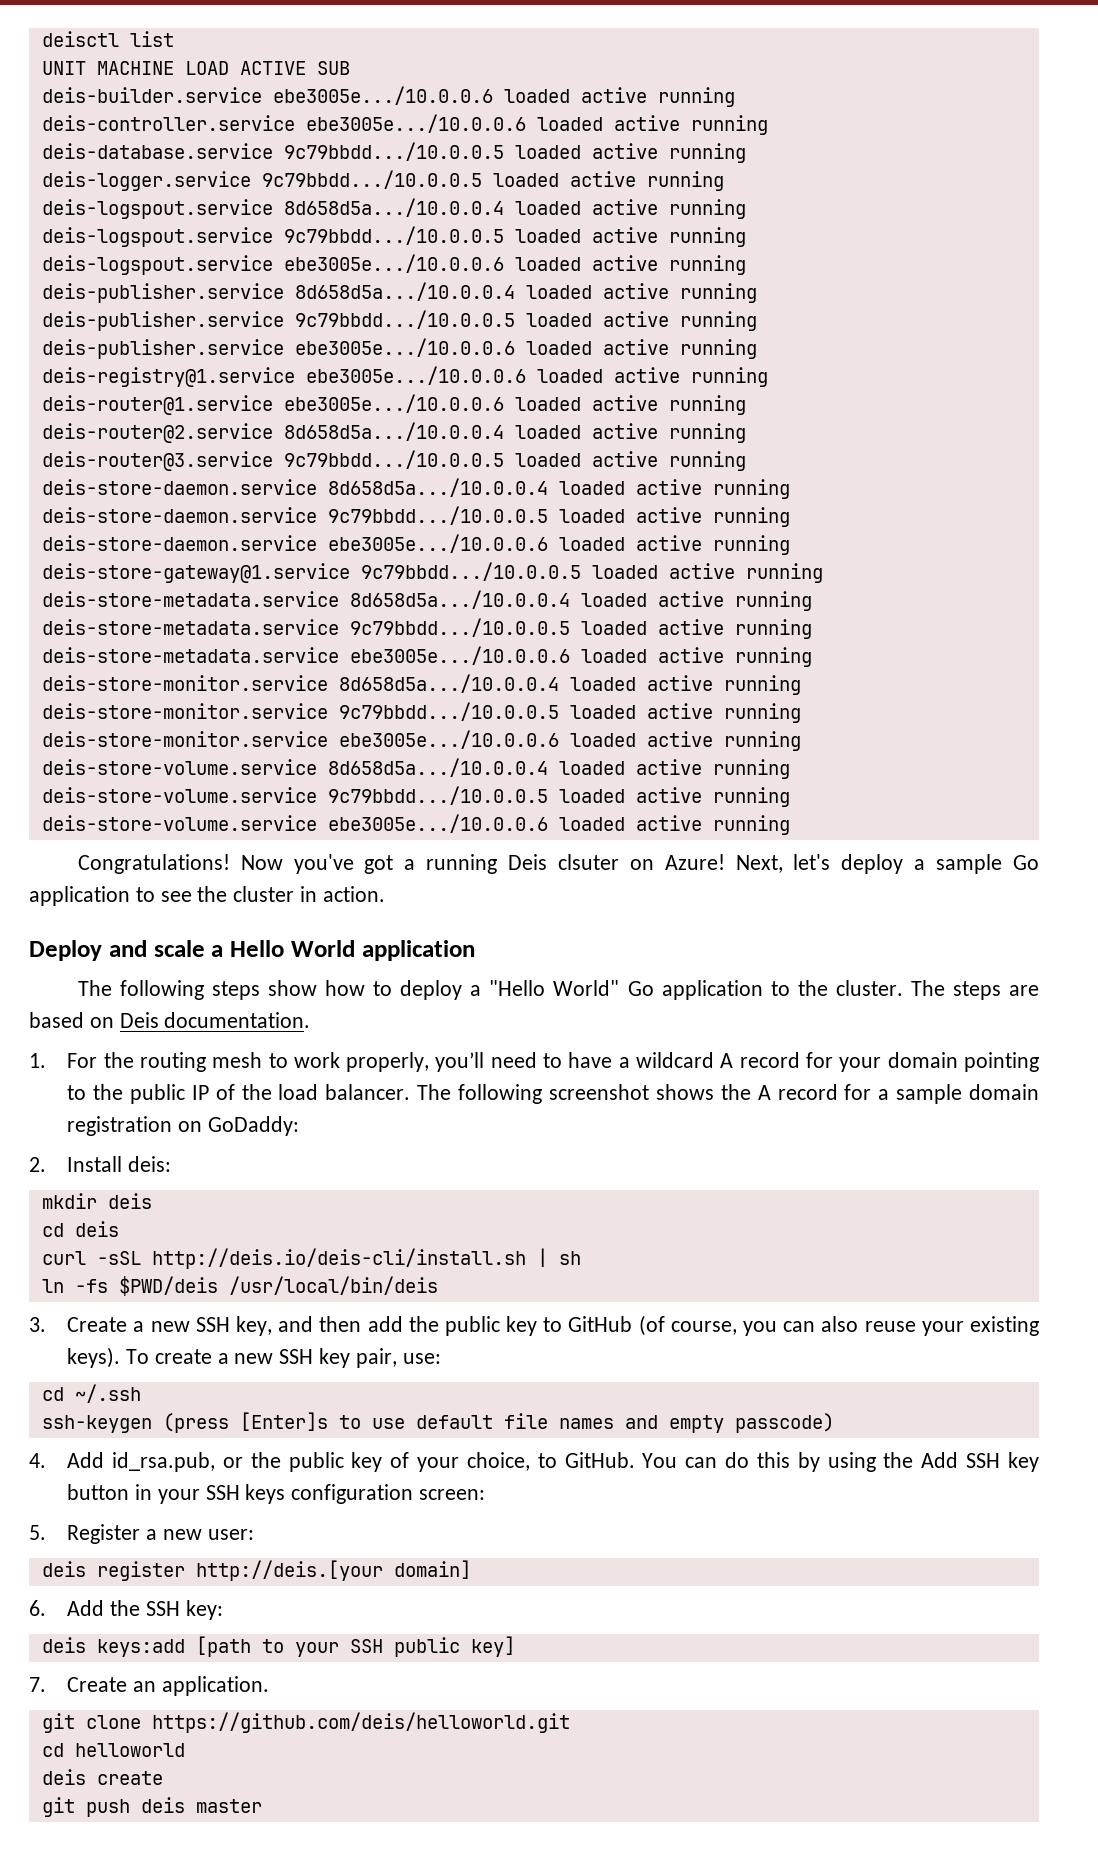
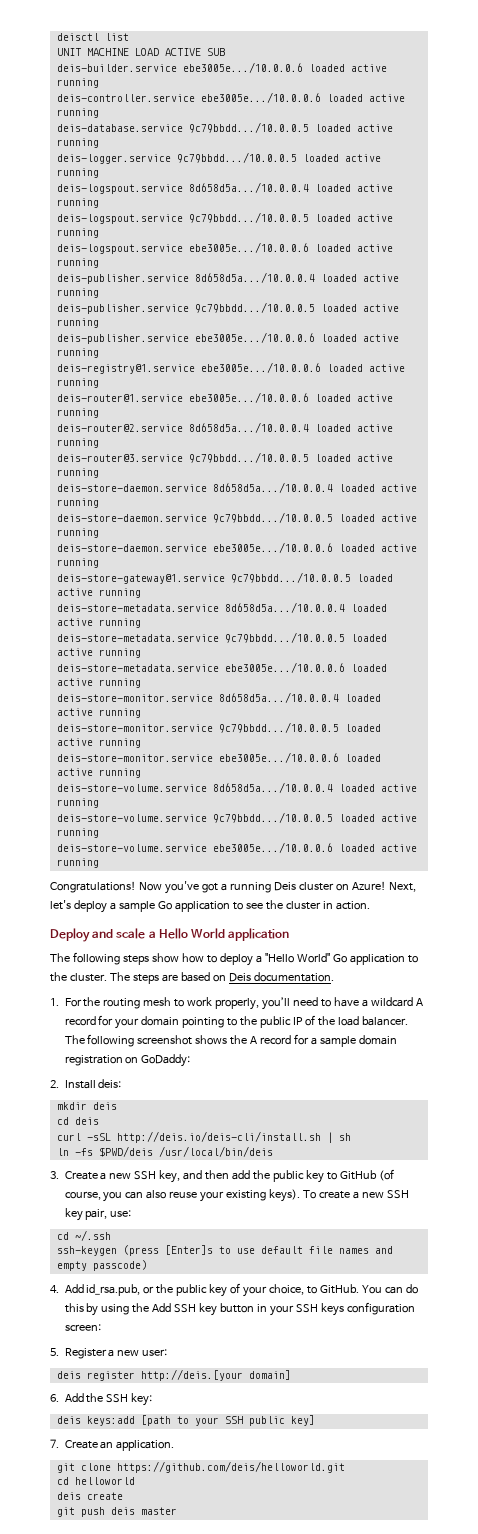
- Now you've got a running Deis clsuter on Azure!
+ Now you've got a running Deis cluster on Azure!

